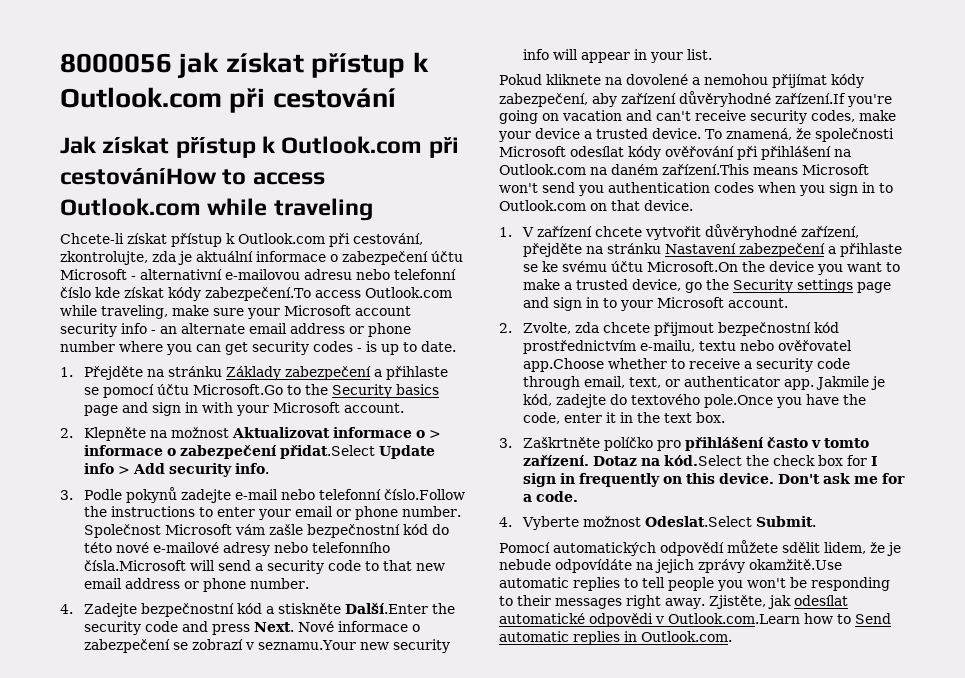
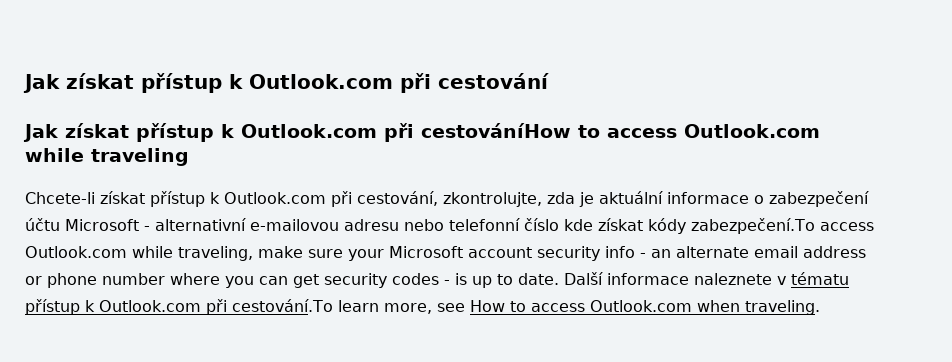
- 8000056 jak získat přístup k Outlook.com při cestování
+ Jak získat přístup k Outlook.com při cestování
- Chcete-li získat přístup k Outlook.com při cestování, zkontrolujte, zda je aktuální informace o zabezpečení účtu Microsoft - alternativní e-mailovou adresu nebo telefonní číslo kde získat kódy zabezpečení.To access Outlook.com while traveling, make sure your Microsoft account security info - an alternate email address or phone number where you can get security codes - is up to date.
- 1. Přejděte na stránku Základy zabezpečení a přihlaste se pomocí účtu Microsoft.Go to the Security basics page and sign in with your Microsoft account.
- 2. Klepněte na možnost Aktualizovat informace o > informace o zabezpečení přidat.Select Update info > Add security info.
- 3. Podle pokynů zadejte e-mail nebo telefonní číslo.Follow the instructions to enter your email or phone number. Společnost Microsoft vám zašle bezpečnostní kód do této nové e-mailové adresy nebo telefonního čísla.Microsoft will send a security code to that new email address or phone number.
- 4. Zadejte bezpečnostní kód a stiskněte Další.Enter the security code and press Next. Nové informace o zabezpečení se zobrazí v seznamu.Your new security info will appear in your list.
- Pokud kliknete na dovolené a nemohou přijímat kódy zabezpečení, aby zařízení důvěryhodné zařízení.If you're going on vacation and can't receive security codes, make your device a trusted device. To znamená, že společnosti Microsoft odesílat kódy ověřování při přihlášení na Outlook.com na daném zařízení.This means Microsoft won't send you authentication codes when you sign in to Outlook.com on that device.
- 1. V zařízení chcete vytvořit důvěryhodné zařízení, přejděte na stránku Nastavení zabezpečení a přihlaste se ke svému účtu Microsoft.On the device you want to make a trusted device, go the Security settings page and sign in to your Microsoft account.
- 2. Zvolte, zda chcete přijmout bezpečnostní kód prostřednictvím e-mailu, textu nebo ověřovatel app.Choose whether to receive a security code through email, text, or authenticator app. Jakmile je kód, zadejte do textového pole.Once you have the code, enter it in the text box.
- 3. Zaškrtněte políčko pro přihlášení často v tomto zařízení. Dotaz na kód.Select the check box for I sign in frequently on this device. Don't ask me for a code.
- 4. Vyberte možnost Odeslat.Select Submit.
- Pomocí automatických odpovědí můžete sdělit lidem, že je nebude odpovídáte na jejich zprávy okamžitě.Use automatic replies to tell people you won't be responding to their messages right away. Zjistěte, jak odesílat automatické odpovědi v Outlook.com.Learn how to Send automatic replies in Outlook.com.
+ Chcete-li získat přístup k Outlook.com při cestování, zkontrolujte, zda je aktuální informace o zabezpečení účtu Microsoft - alternativní e-mailovou adresu nebo telefonní číslo kde získat kódy zabezpečení.To access Outlook.com while traveling, make sure your Microsoft account security info - an alternate email address or phone number where you can get security codes - is up to date. Další informace naleznete v tématu přístup k Outlook.com při cestování.To learn more, see How to access Outlook.com when traveling.

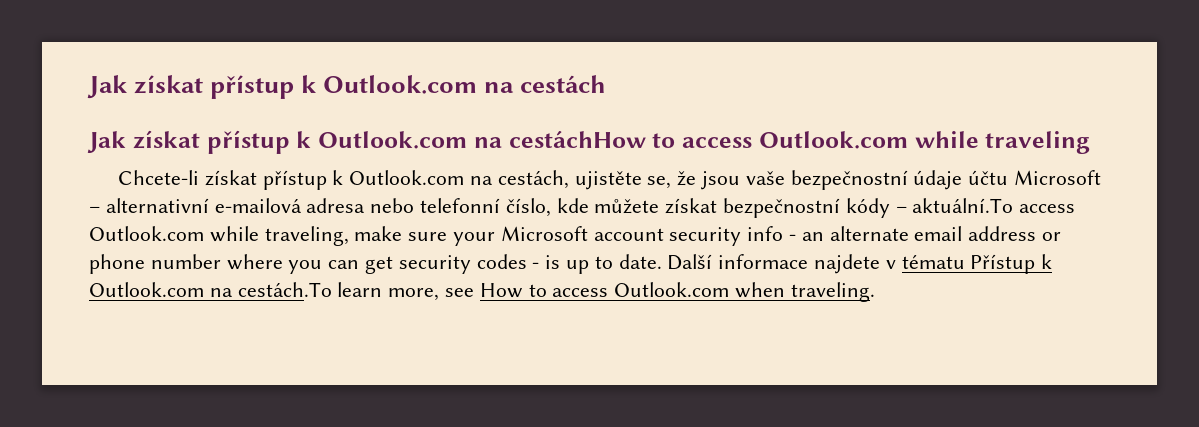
- Jak získat přístup k Outlook.com při cestování
- Jak získat přístup k Outlook.com při cestováníHow to access Outlook.com while traveling
+ Jak získat přístup k Outlook.com na cestách
+ Jak získat přístup k Outlook.com na cestáchHow to access Outlook.com while traveling
- Chcete-li získat přístup k Outlook.com při cestování, zkontrolujte, zda je aktuální informace o zabezpečení účtu Microsoft - alternativní e-mailovou adresu nebo telefonní číslo kde získat kódy zabezpečení.To access Outlook.com while traveling, make sure your Microsoft account security info - an alternate email address or phone number where you can get security codes - is up to date.
+ Chcete-li získat přístup k Outlook.com na cestách, ujistěte se, že jsou vaše bezpečnostní údaje účtu Microsoft – alternativní e-mailová adresa nebo telefonní číslo, kde můžete získat bezpečnostní kódy – aktuální.To access Outlook.com while traveling, make sure your Microsoft account security info - an alternate email address or phone number where you can get security codes - is up to date.
- Další informace naleznete v tématu přístup k Outlook.com při cestování.To learn more, see How to access Outlook.com when traveling.
+ Další informace najdete v tématu Přístup k Outlook.com na cestách.To learn more, see How to access Outlook.com when traveling.

